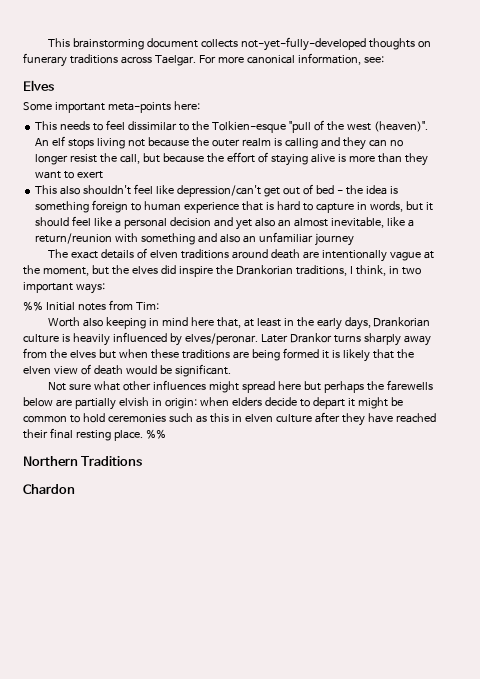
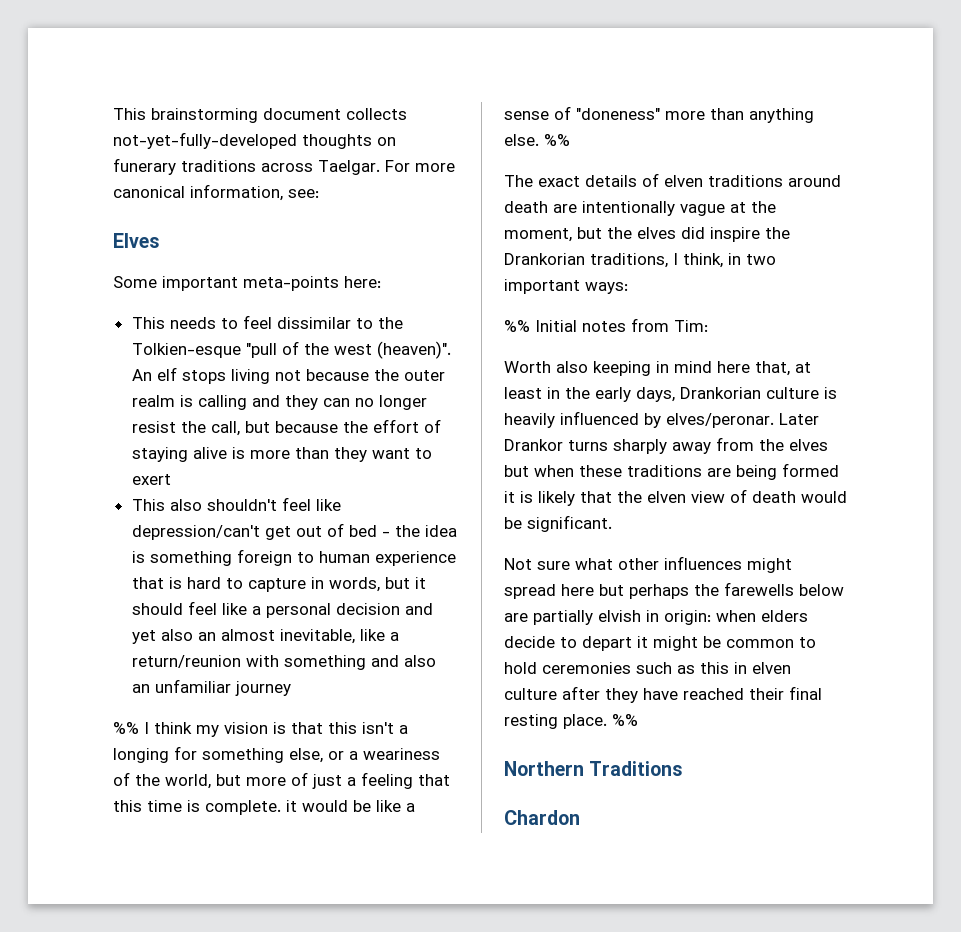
+ %% I think my vision is that this isn't a longing for something else, or a weariness of the world, but more of just a feeling that this time is complete. it would be like a sense of "doneness" more than anything else. %%

